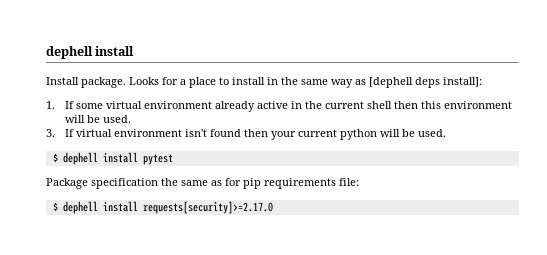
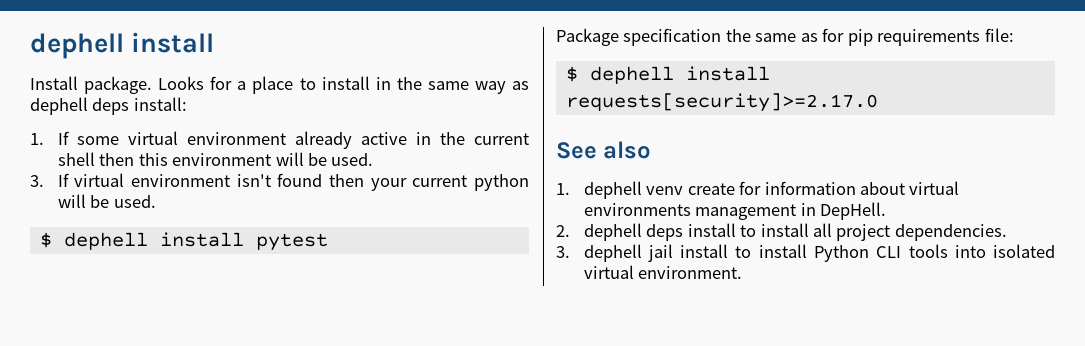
- Looks for a place to install in the same way as [dephell deps install]:
+ Looks for a place to install in the same way as dephell deps install:
+ See also
+ 1. dephell venv create for information about virtual environments management in DepHell.
+ 2. dephell deps install to install all project dependencies.
+ 3. dephell jail install to install Python CLI tools into isolated virtual environment.

